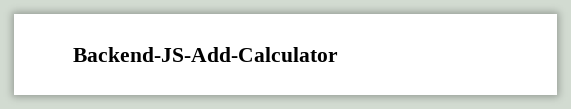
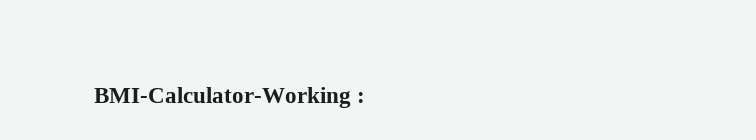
- Backend-JS-Add-Calculator
+ BMI-Calculator-Working :

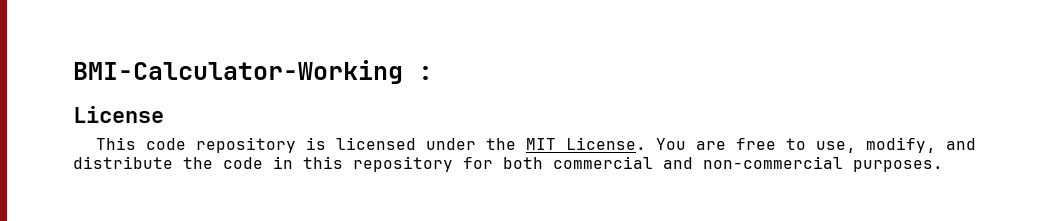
+ License
+ This code repository is licensed under the MIT License. You are free to use, modify, and distribute the code in this repository for both commercial and non-commercial purposes.

